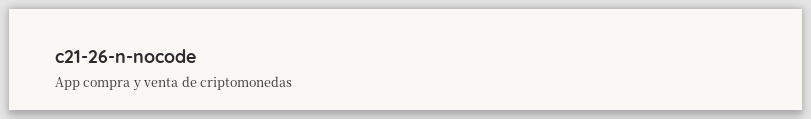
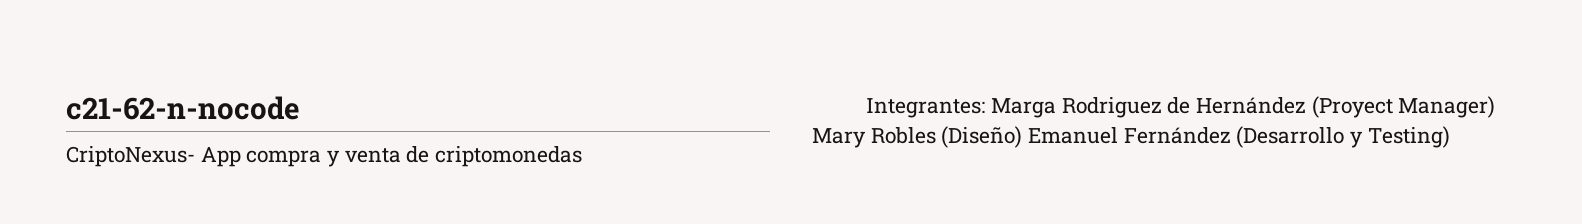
- c21-26-n-nocode
- App compra y venta de criptomonedas
+ c21-62-n-nocode
+ CriptoNexus- App compra y venta de criptomonedas
+ Integrantes: Marga Rodriguez de Hernández (Proyect Manager) Mary Robles (Diseño) Emanuel Fernández (Desarrollo y Testing)

